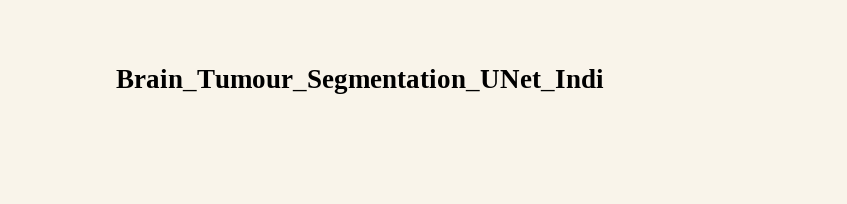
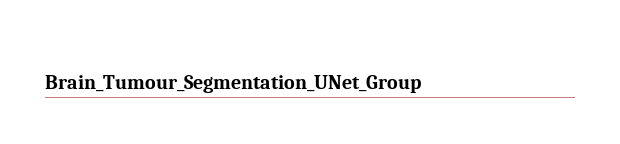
- Brain_Tumour_Segmentation_UNet_Indi
+ Brain_Tumour_Segmentation_UNet_Group

